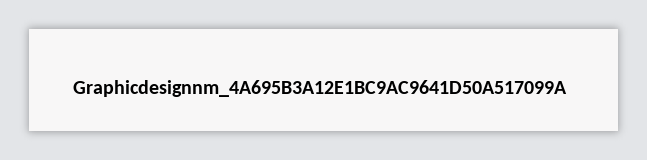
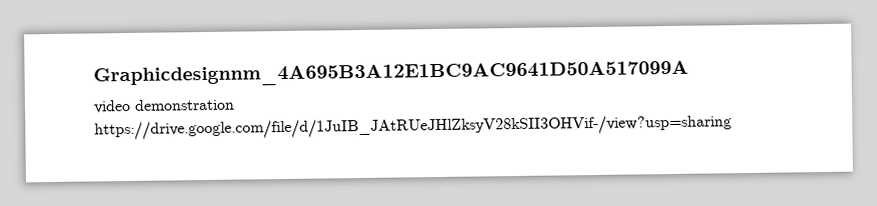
+ video demonstration https://drive.google.com/file/d/1JuIB_JAtRUeJHlZksyV28kSII3OHVif-/view?usp=sharing

